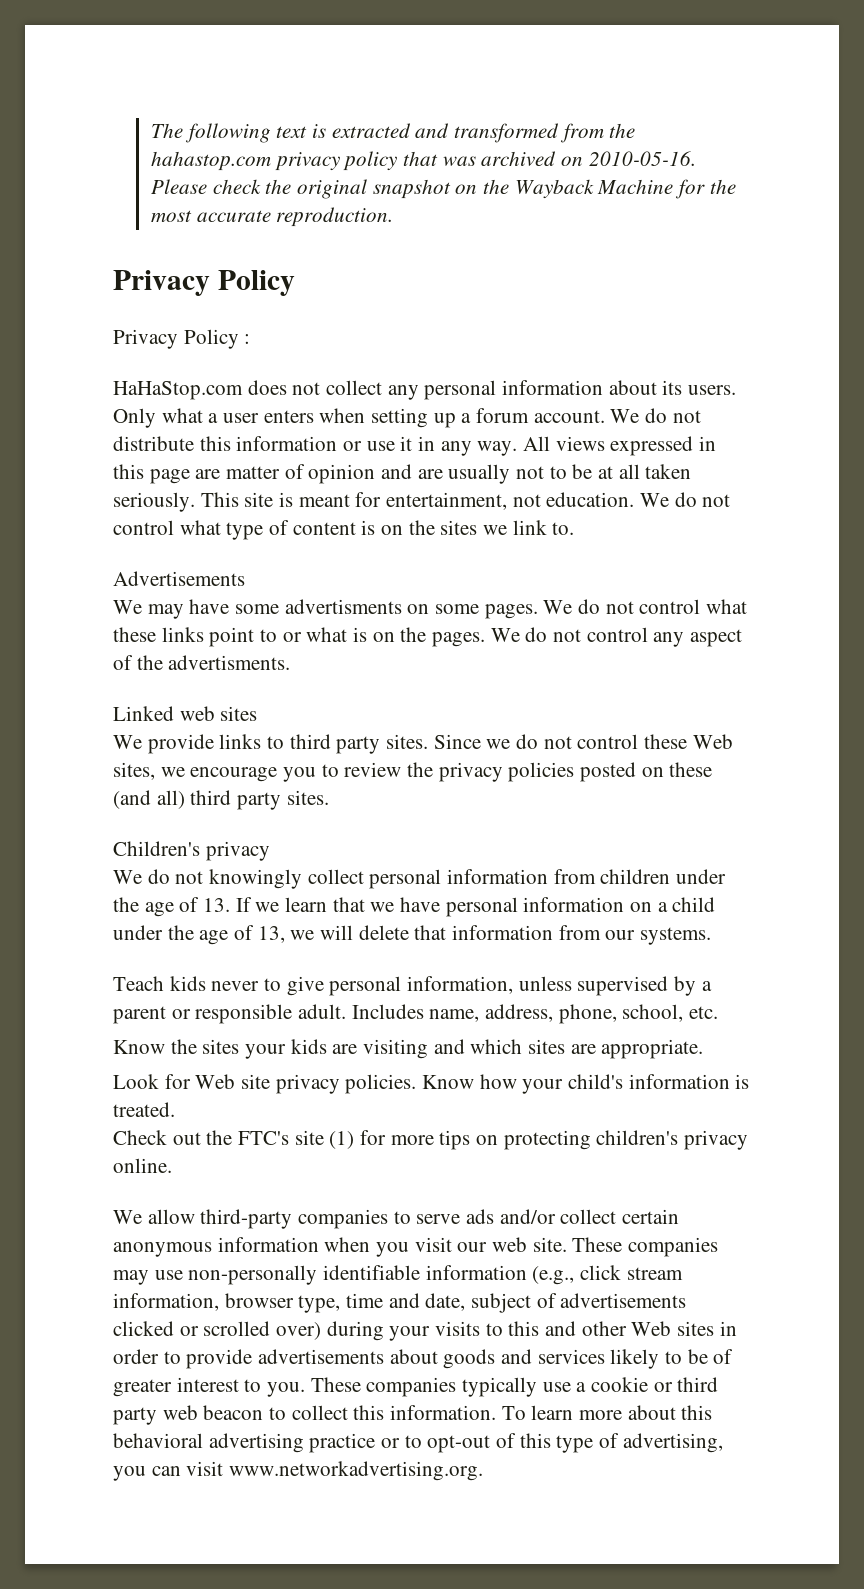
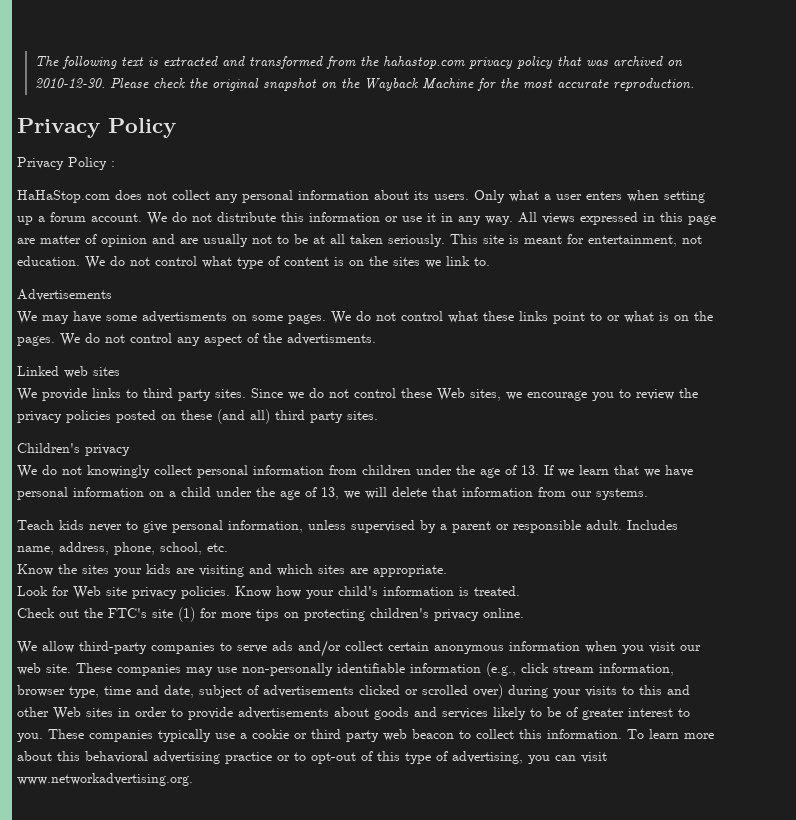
- The following text is extracted and transformed from the hahastop.com privacy policy that was archived on 2010-05-16.
+ The following text is extracted and transformed from the hahastop.com privacy policy that was archived on 2010-12-30.

